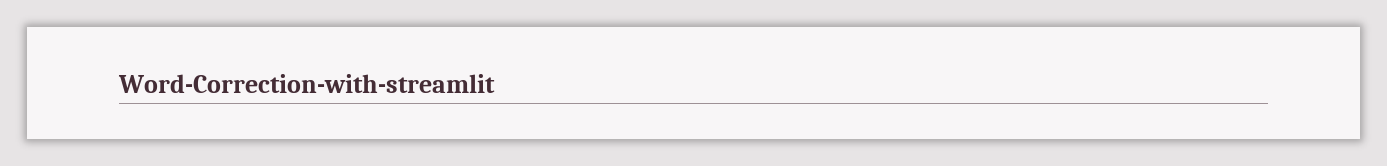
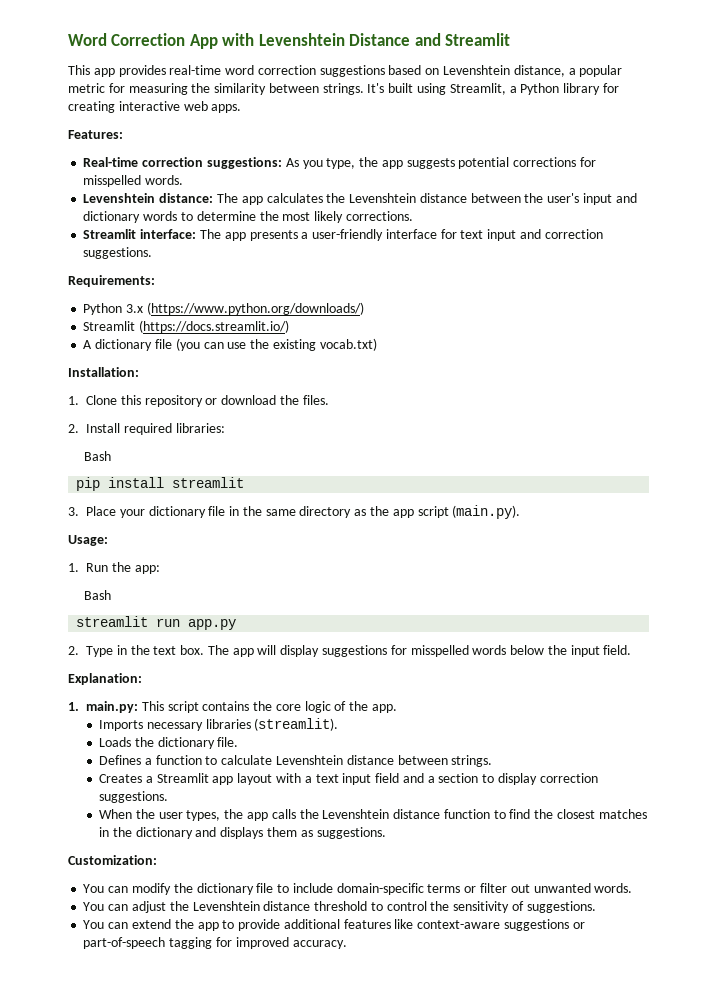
- Word-Correction-with-streamlit
+ Word Correction App with Levenshtein Distance and Streamlit
+ This app provides real-time word correction suggestions based on Levenshtein distance, a popular metric for measuring the similarity between strings. It's built using Streamlit, a Python library for creating interactive web apps.
+ Features:
+ Real-time correction suggestions: As you type, the app suggests potential corrections for misspelled words.
+ Levenshtein distance: The app calculates the Levenshtein distance between the user's input and dictionary words to determine the most likely corrections.
+ Streamlit interface: The app presents a user-friendly interface for text input and correction suggestions.
+ Requirements:
+ Python 3.x (https://www.python.org/downloads/)
+ Streamlit (https://docs.streamlit.io/)
+ A dictionary file (you can use the existing vocab.txt)
+ Installation:
+ 1. Clone this repository or download the files.
+ 2. Install required libraries:
+ Bash
+ pip install streamlit
+ 3. Place your dictionary file in the same directory as the app script (main.py).
+ Usage:
+ 1. Run the app:
+ Bash
+ streamlit run app.py
+ 2. Type in the text box. The app will display suggestions for misspelled words below the input field.
+ Explanation:
+ 1. main.py: This script contains the core logic of the app.
+ Imports necessary libraries (streamlit).
+ Loads the dictionary file.
+ Defines a function to calculate Levenshtein distance between strings.
+ Creates a Streamlit app layout with a text input field and a section to display correction suggestions.
+ When the user types, the app calls the Levenshtein distance function to find the closest matches in the dictionary and displays them as suggestions.
+ Customization:
+ You can modify the dictionary file to include domain-specific terms or filter out unwanted words.
+ You can adjust the Levenshtein distance threshold to control the sensitivity of suggestions.
+ You can extend the app to provide additional features like context-aware suggestions or part-of-speech tagging for improved accuracy.

